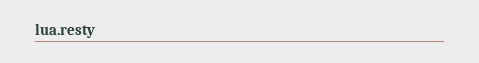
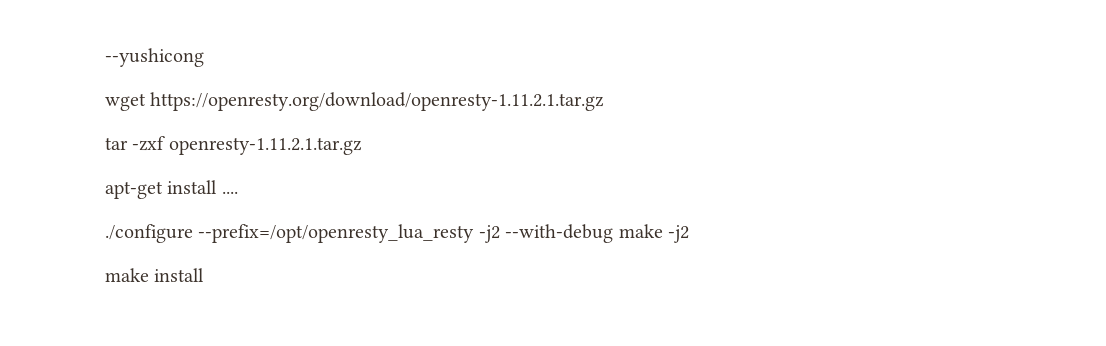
- lua.resty
+ --yushicong
+ wget https://openresty.org/download/openresty-1.11.2.1.tar.gz
+ tar -zxf openresty-1.11.2.1.tar.gz
+ apt-get install ....
+ ./configure --prefix=/opt/openresty_lua_resty -j2 --with-debug make -j2
+ make install

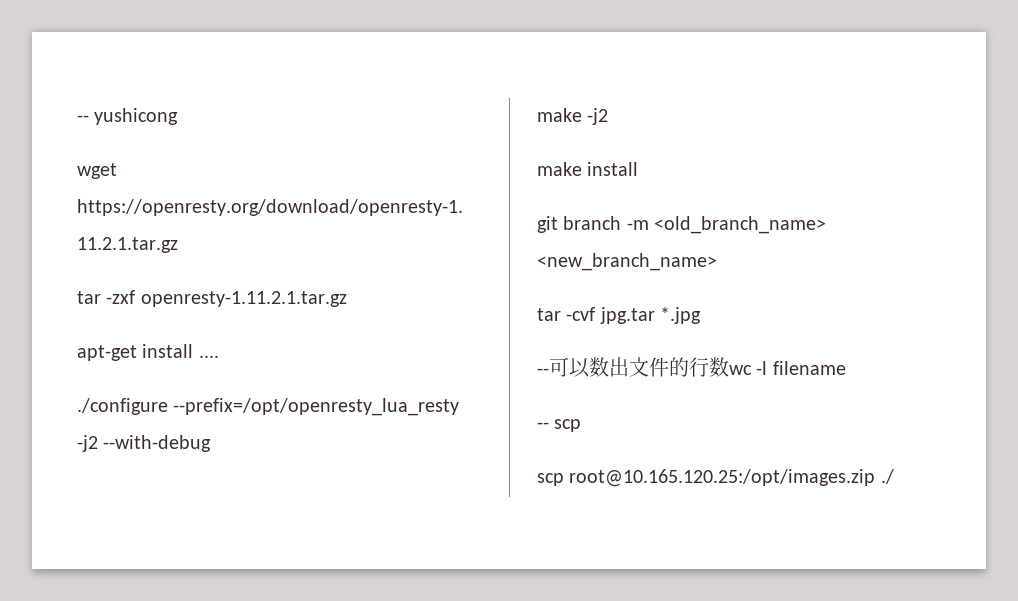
- --yushicong
+ -- yushicong
- ./configure --prefix=/opt/openresty_lua_resty -j2 --with-debug make -j2
+ ./configure --prefix=/opt/openresty_lua_resty -j2 --with-debug
+ make -j2
+ git branch -m <old_branch_name> <new_branch_name>
+ tar -cvf jpg.tar *.jpg
+ --可以数出文件的行数wc -l filename
+ -- scp
+ scp root@10.165.120.25:/opt/images.zip ./

